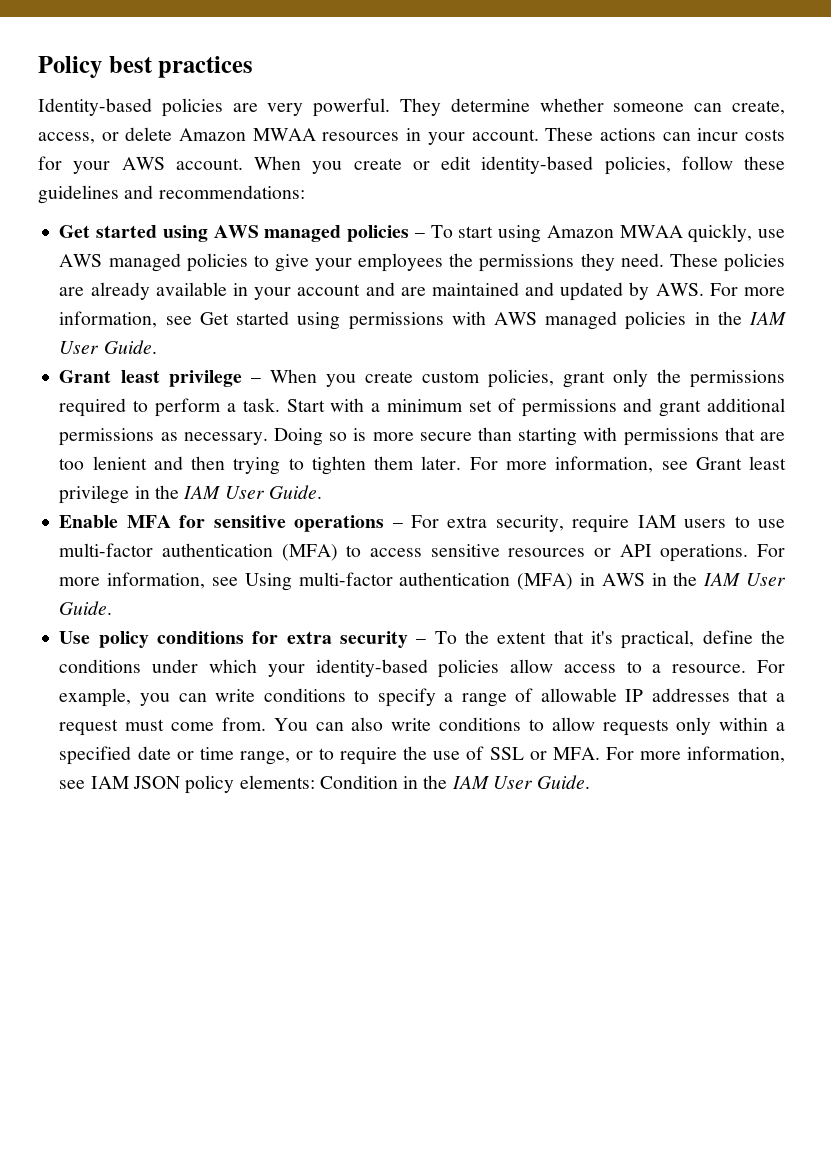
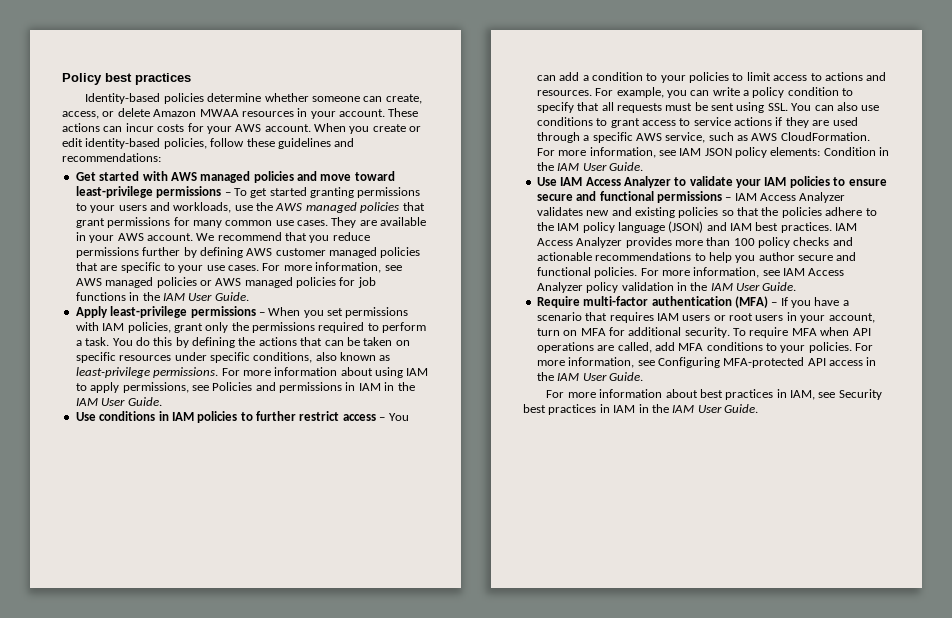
- Identity-based policies are very powerful. They determine whether someone can create, access, or delete Amazon MWAA resources in your account.
+ Identity-based policies determine whether someone can create, access, or delete Amazon MWAA resources in your account.
- Get started using AWS managed policies – To start using Amazon MWAA quickly, use AWS managed policies to give your employees the permissions they need. These policies are already available in your account and are maintained and updated by AWS. For more information, see Get started using permissions with AWS managed policies in the IAM User Guide.
- Grant least privilege – When you create custom policies, grant only the permissions required to perform a task.
+ Get started with AWS managed policies and move toward least-privilege permissions – To get started granting permissions to your users and workloads, use the AWS managed policies that grant permissions for many common use cases. They are available in your AWS account. We recommend that you reduce permissions further by defining AWS customer managed policies that are specific to your use cases. For more information, see AWS managed policies or AWS managed policies for job functions in the IAM User Guide.
+ Apply least-privilege permissions – When you set permissions with IAM policies, grant only the permissions required to perform a task.
- Start with a minimum set of permissions and grant additional permissions as necessary. Doing so is more secure than starting with permissions that are too lenient and then trying to tighten them later. For more information, see Grant least privilege in the IAM User Guide.
- Enable MFA for sensitive operations – For extra security, require IAM users to use multi-factor authentication (MFA) to access sensitive resources or API operations. For more information, see Using multi-factor authentication (MFA) in AWS in the IAM User Guide.
- Use policy conditions for extra security – To the extent that it's practical, define the conditions under which your identity-based policies allow access to a resource.
+ You do this by defining the actions that can be taken on specific resources under specific conditions, also known as least-privilege permissions. For more information about using IAM to apply permissions, see Policies and permissions in IAM in the IAM User Guide.
+ Use conditions in IAM policies to further restrict access – You can add a condition to your policies to limit access to actions and resources.
- For example, you can write conditions to specify a range of allowable IP addresses that a request must come from. You can also write conditions to allow requests only within a specified date or time range, or to require the use of SSL or MFA. For more information, see IAM JSON policy elements: Condition in the IAM User Guide.
+ For example, you can write a policy condition to specify that all requests must be sent using SSL. You can also use conditions to grant access to service actions if they are used through a specific AWS service, such as AWS CloudFormation. For more information, see IAM JSON policy elements: Condition in the IAM User Guide.
+ Use IAM Access Analyzer to validate your IAM policies to ensure secure and functional permissions – IAM Access Analyzer validates new and existing policies so that the policies adhere to the IAM policy language (JSON) and IAM best practices. IAM Access Analyzer provides more than 100 policy checks and actionable recommendations to help you author secure and functional policies. For more information, see IAM Access Analyzer policy validation in the IAM User Guide.
+ Require multi-factor authentication (MFA) – If you have a scenario that requires IAM users or root users in your account, turn on MFA for additional security. To require MFA when API operations are called, add MFA conditions to your policies. For more information, see Configuring MFA-protected API access in the IAM User Guide.
+ For more information about best practices in IAM, see Security best practices in IAM in the IAM User Guide.

